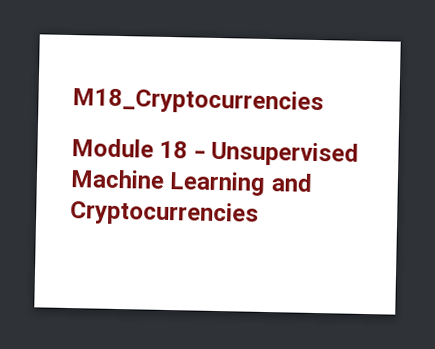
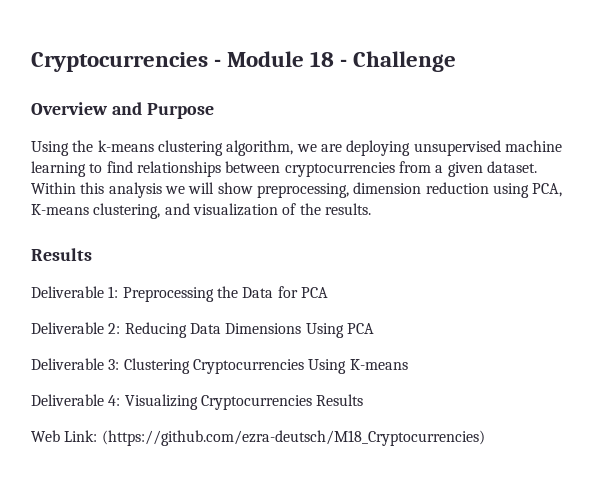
- M18_Cryptocurrencies
- Module 18 - Unsupervised Machine Learning and Cryptocurrencies
+ Cryptocurrencies - Module 18 - Challenge
+ Overview and Purpose
+ Using the k-means clustering algorithm, we are deploying unsupervised machine learning to find relationships between cryptocurrencies from a given dataset. Within this analysis we will show preprocessing, dimension reduction using PCA, K-means clustering, and visualization of the results.
+ Results
+ Deliverable 1: Preprocessing the Data for PCA
+ Deliverable 2: Reducing Data Dimensions Using PCA
+ Deliverable 3: Clustering Cryptocurrencies Using K-means
+ Deliverable 4: Visualizing Cryptocurrencies Results
+ Web Link: (https://github.com/ezra-deutsch/M18_Cryptocurrencies)

